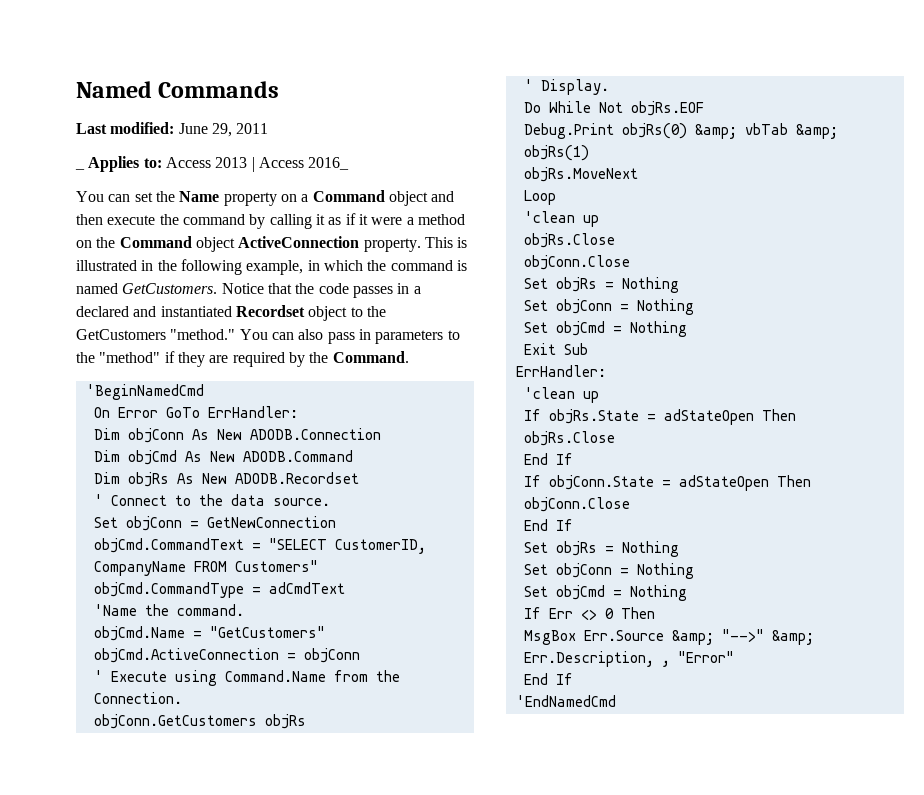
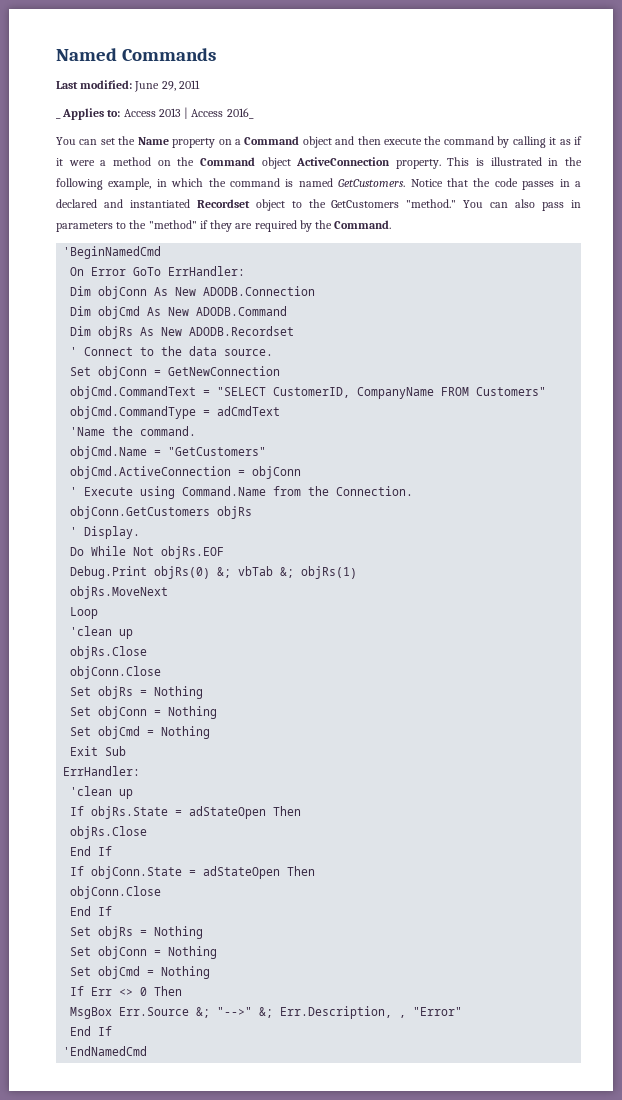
- Debug.Print objRs(0) &amp; vbTab &amp; objRs(1)
+ Debug.Print objRs(0) &; vbTab &; objRs(1)
- MsgBox Err.Source &amp; "-->" &amp; Err.Description, , "Error"
+ MsgBox Err.Source &; "-->" &; Err.Description, , "Error"

